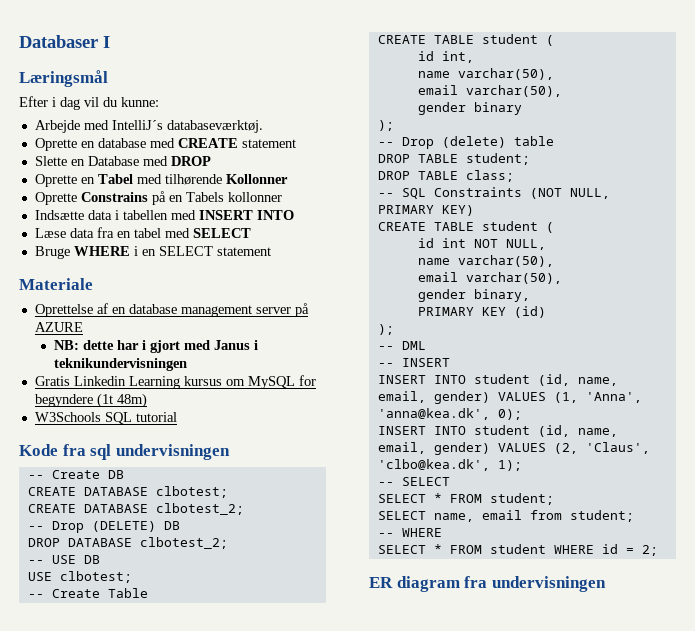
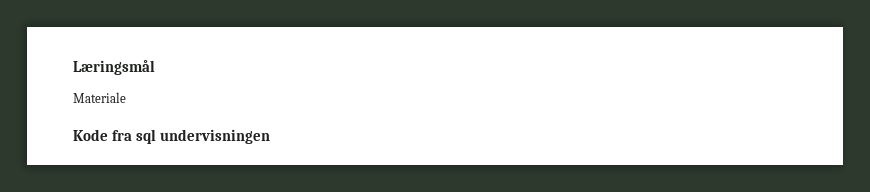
- Databaser I
- Efter i dag vil du kunne:
- Arbejde med IntelliJ´s databaseværktøj.
- Oprette en database med CREATE statement
- Slette en Database med DROP
- Oprette en Tabel med tilhørende Kollonner
- Oprette Constrains på en Tabels kollonner
- Indsætte data i tabellen med INSERT INTO
- Læse data fra en tabel med SELECT
- Bruge WHERE i en SELECT statement
  Materiale
- Oprettelse af en database management server på AZURE
- NB: dette har i gjort med Janus i teknikundervisningen
- Gratis Linkedin Learning kursus om MySQL for begyndere (1t 48m)
- W3Schools SQL tutorial
  Kode fra sql undervisningen
- -- Create DB
- CREATE DATABASE clbotest;
- CREATE DATABASE clbotest_2;
- -- Drop (DELETE) DB
- DROP DATABASE clbotest_2;
- -- USE DB
- USE clbotest;
- -- Create Table
- CREATE TABLE student (
- id int,
- name varchar(50),
- email varchar(50),
- gender binary
- );
- -- Drop (delete) table
- DROP TABLE student;
- DROP TABLE class;
- -- SQL Constraints (NOT NULL, PRIMARY KEY)
- CREATE TABLE student (
- id int NOT NULL,
- name varchar(50),
- email varchar(50),
- gender binary,
- PRIMARY KEY (id)
- );
- -- DML
- -- INSERT
- INSERT INTO student (id, name, email, gender) VALUES (1, 'Anna', 'anna@kea.dk', 0);
- INSERT INTO student (id, name, email, gender) VALUES (2, 'Claus', 'clbo@kea.dk', 1);
- -- SELECT
- SELECT * FROM student;
- SELECT name, email from student;
- -- WHERE
- SELECT * FROM student WHERE id = 2;
- ER diagram fra undervisningen

